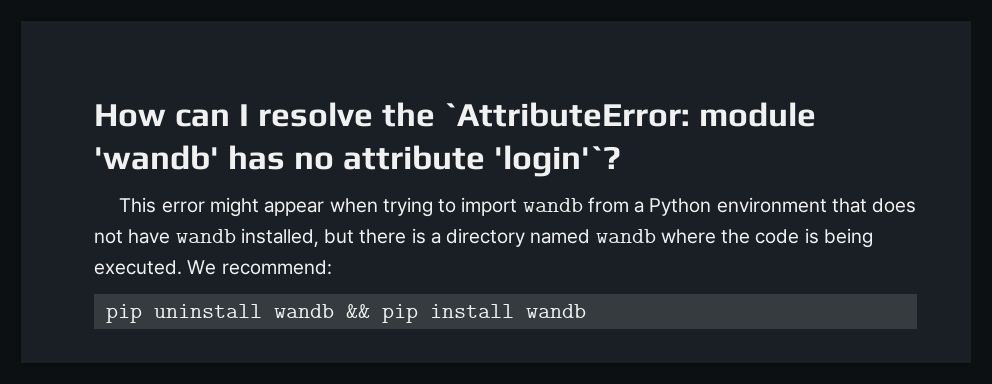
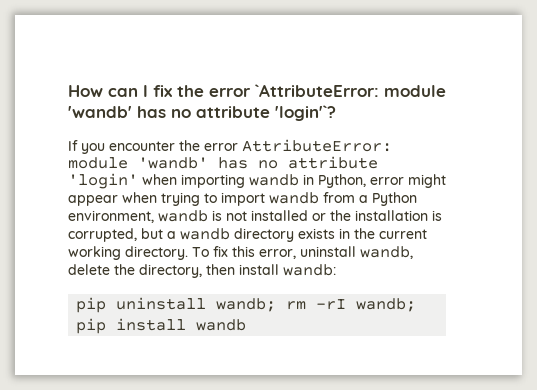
- How can I resolve the `AttributeError: module 'wandb' has no attribute 'login'`?
+ How can I fix the error `AttributeError: module 'wandb' has no attribute 'login'`?
- This error might appear when trying to import wandb from a Python environment that does not have wandb installed, but there is a directory named wandb where the code is being executed. We recommend:
- pip uninstall wandb && pip install wandb
+ If you encounter the error AttributeError: module 'wandb' has no attribute 'login' when importing wandb in Python, error might appear when trying to import wandb from a Python environment, wandb is not installed or the installation is corrupted, but a wandb directory exists in the current working directory. To fix this error, uninstall wandb, delete the directory, then install wandb:
+ pip uninstall wandb; rm -rI wandb; pip install wandb

